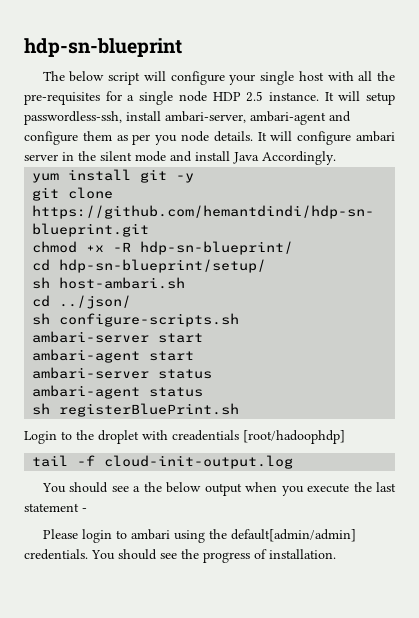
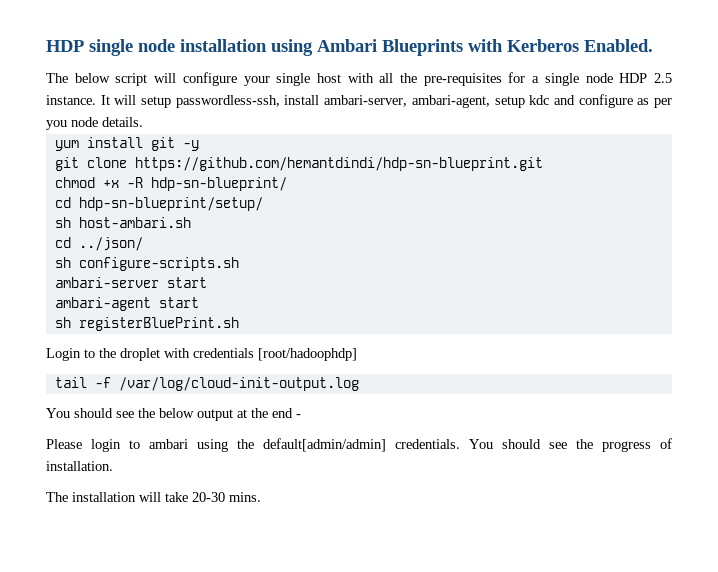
- hdp-sn-blueprint
+ HDP single node installation using Ambari Blueprints with Kerberos Enabled.
- It will setup passwordless-ssh, install ambari-server, ambari-agent and configure them as per you node details. It will configure ambari server in the silent mode and install Java Accordingly.
+ It will setup passwordless-ssh, install ambari-server, ambari-agent, setup kdc and configure as per you node details.
- ambari-server status
- ambari-agent status
- Login to the droplet with creadentials [root/hadoophdp]
+ Login to the droplet with credentials [root/hadoophdp]
- tail -f cloud-init-output.log
- You should see a the below output when you execute the last statement -
+ tail -f /var/log/cloud-init-output.log
+ You should see the below output at the end -
+ The installation will take 20-30 mins.

